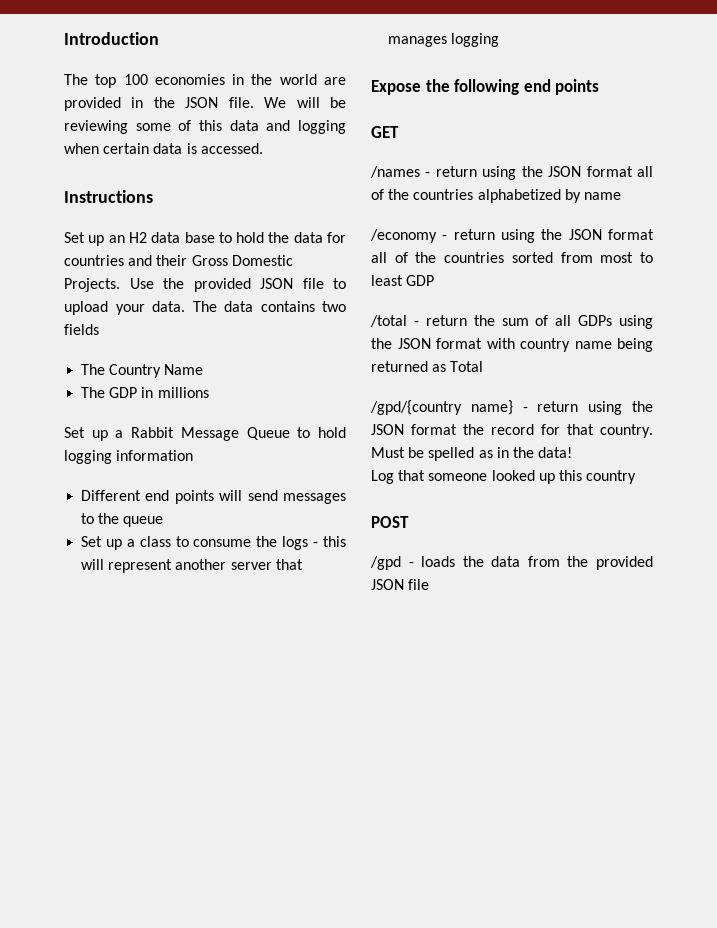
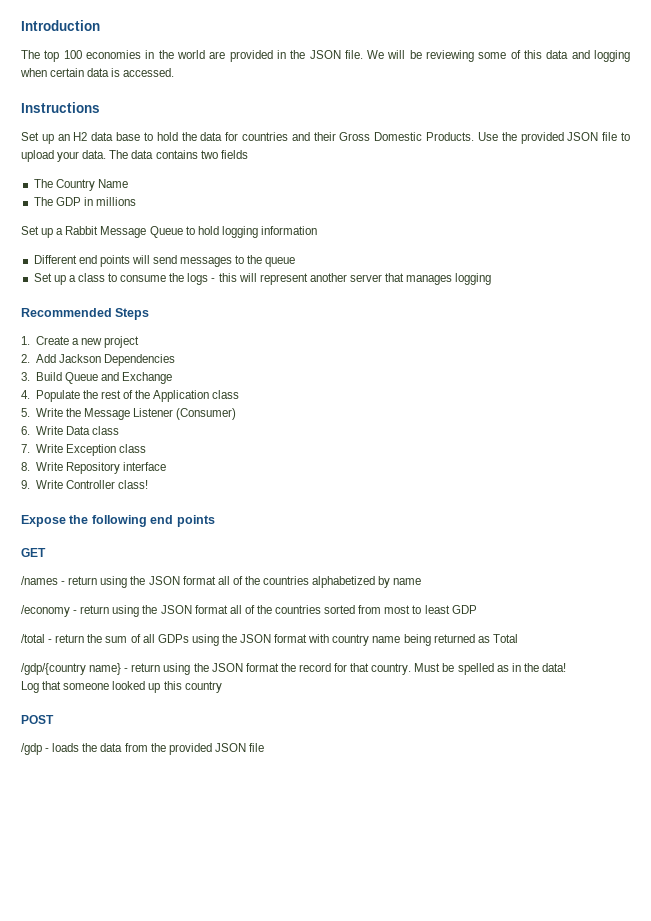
- Set up an H2 data base to hold the data for countries and their Gross Domestic Projects.
+ Set up an H2 data base to hold the data for countries and their Gross Domestic Products.
+ Recommended Steps
+ 1. Create a new project
+ 2. Add Jackson Dependencies
+ 3. Build Queue and Exchange
+ 4. Populate the rest of the Application class
+ 5. Write the Message Listener (Consumer)
+ 6. Write Data class
+ 7. Write Exception class
+ 8. Write Repository interface
+ 9. Write Controller class!
- /gpd/{country name} - return using the JSON format the record for that country.
+ /gdp/{country name} - return using the JSON format the record for that country.
- /gpd - loads the data from the provided JSON file
+ /gdp - loads the data from the provided JSON file

